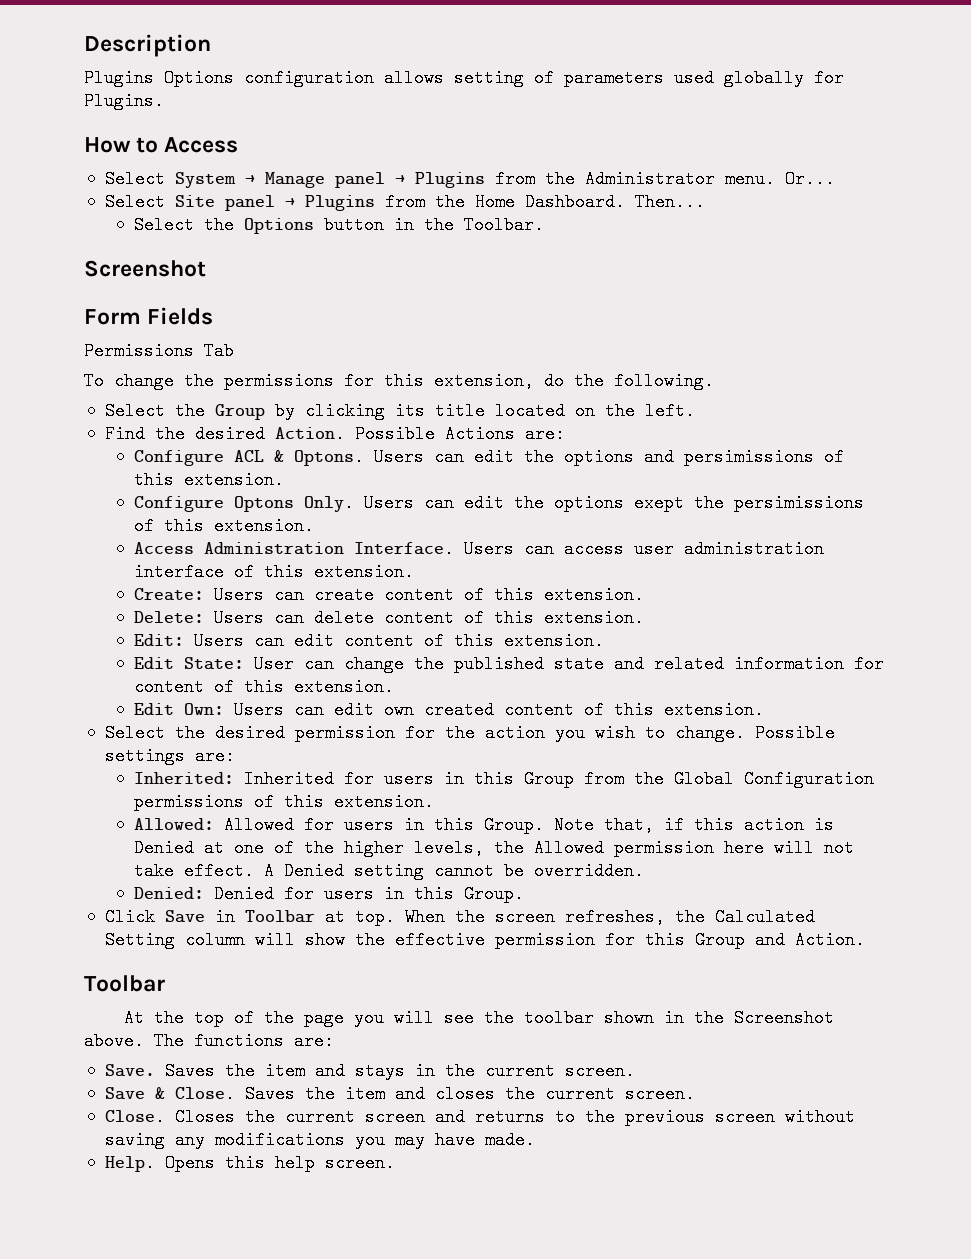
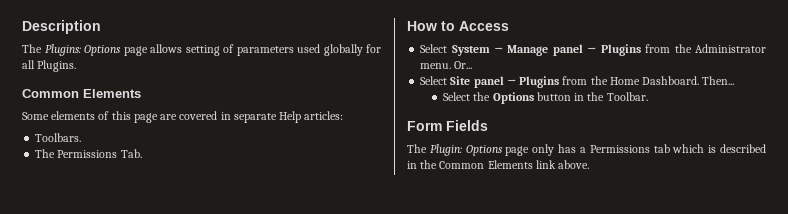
- Plugins Options configuration allows setting of parameters used globally for Plugins.
+ The Plugins: Options page allows setting of parameters used globally for all Plugins.
+ Common Elements
+ Some elements of this page are covered in separate Help articles:
+ Toolbars.
+ The Permissions Tab.
  Select the Options button in the Toolbar.
- Screenshot
- Permissions Tab
- To change the permissions for this extension, do the following.
- Select the Group by clicking its title located on the left.
- Find the desired Action. Possible Actions are:
- Configure ACL & Optons. Users can edit the options and persimissions of this extension.
- Configure Optons Only. Users can edit the options exept the persimissions of this extension.
- Access Administration Interface. Users can access user administration interface of this extension.
- Create: Users can create content of this extension.
- Delete: Users can delete content of this extension.
- Edit: Users can edit content of this extension.
- Edit State: User can change the published state and related information for content of this extension.
- Edit Own: Users can edit own created content of this extension.
- Select the desired permission for the action you wish to change. Possible settings are:
- Inherited: Inherited for users in this Group from the Global Configuration permissions of this extension.
- Allowed: Allowed for users in this Group. Note that, if this action is Denied at one of the higher levels, the Allowed permission here will not take effect. A Denied setting cannot be overridden.
- Denied: Denied for users in this Group.
- Click Save in Toolbar at top. When the screen refreshes, the Calculated Setting column will show the effective permission for this Group and Action.
- Toolbar
- At the top of the page you will see the toolbar shown in the Screenshot above. The functions are:
- Save. Saves the item and stays in the current screen.
- Save & Close. Saves the item and closes the current screen.
- Close. Closes the current screen and returns to the previous screen without saving any modifications you may have made.
- Help. Opens this help screen.
+ The Plugin: Options page only has a Permissions tab which is described in the Common Elements link above.

